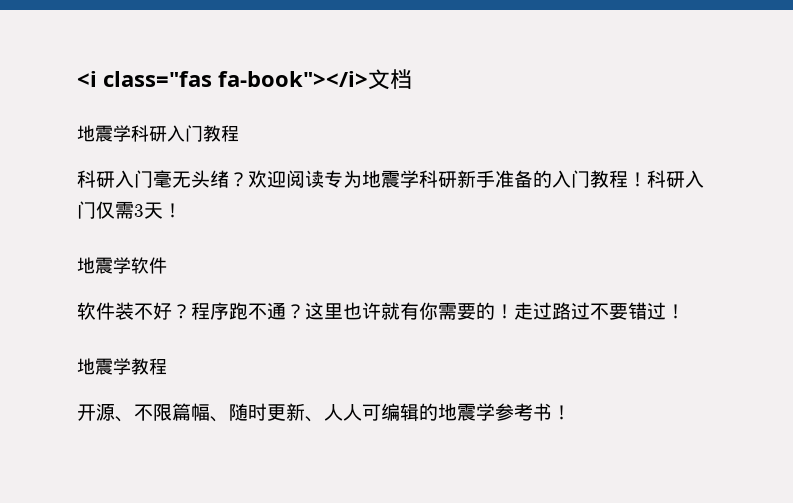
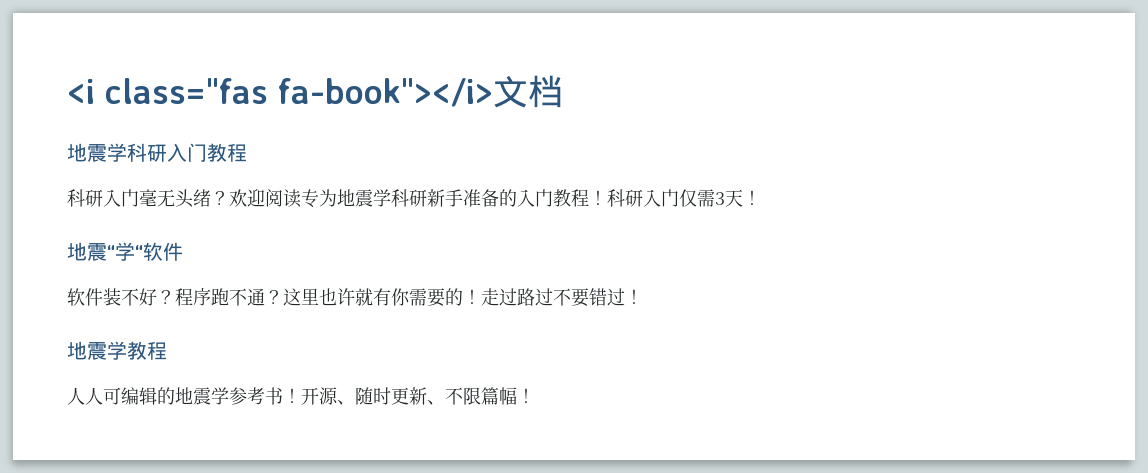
- 地震学软件
+ 地震“学“软件
- 开源、不限篇幅、随时更新、人人可编辑的地震学参考书！
+ 人人可编辑的地震学参考书！
+ 开源、随时更新、不限篇幅！

